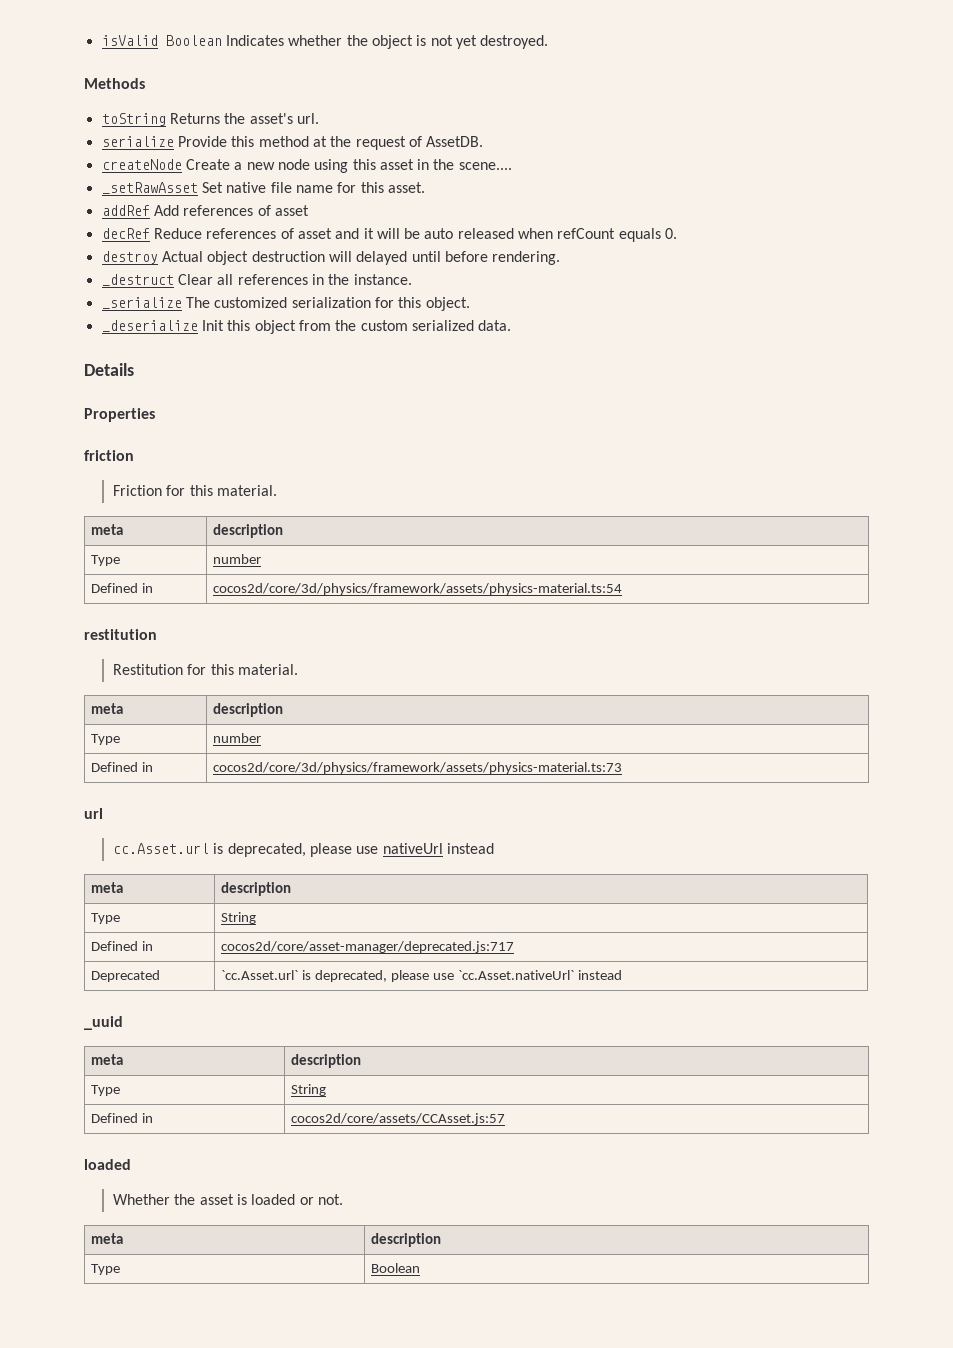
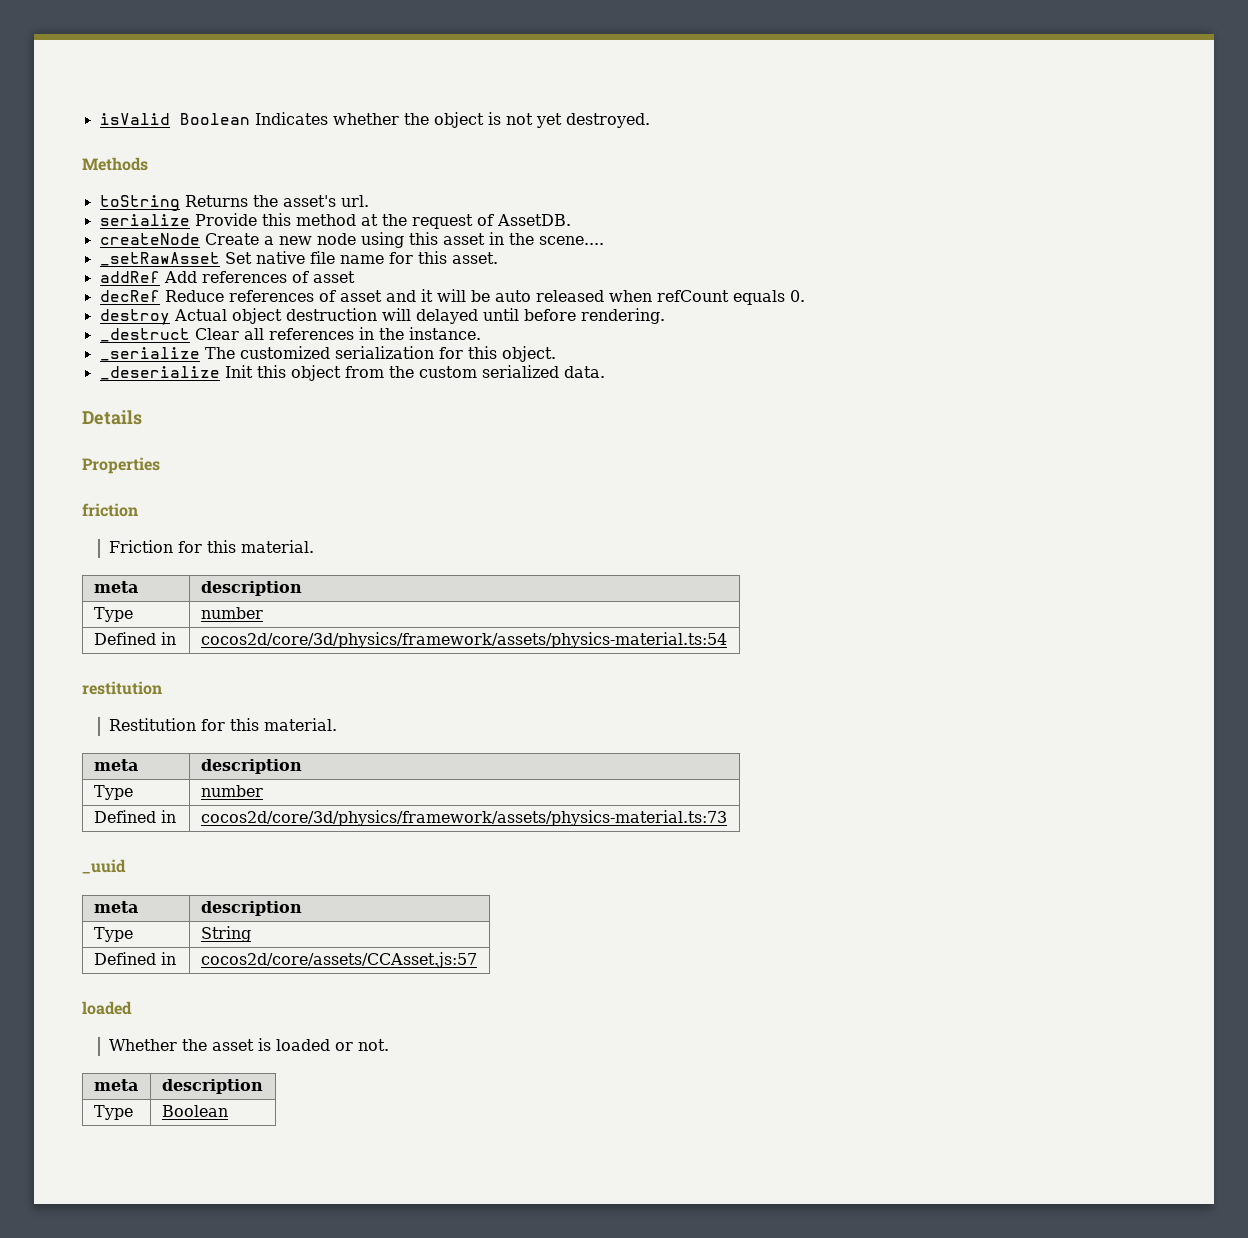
- url
- cc.Asset.url is deprecated, please use nativeUrl instead
- meta | description
- Type | String
- Defined in | cocos2d/core/asset-manager/deprecated.js:717
- Deprecated | `cc.Asset.url` is deprecated, please use `cc.Asset.nativeUrl` instead

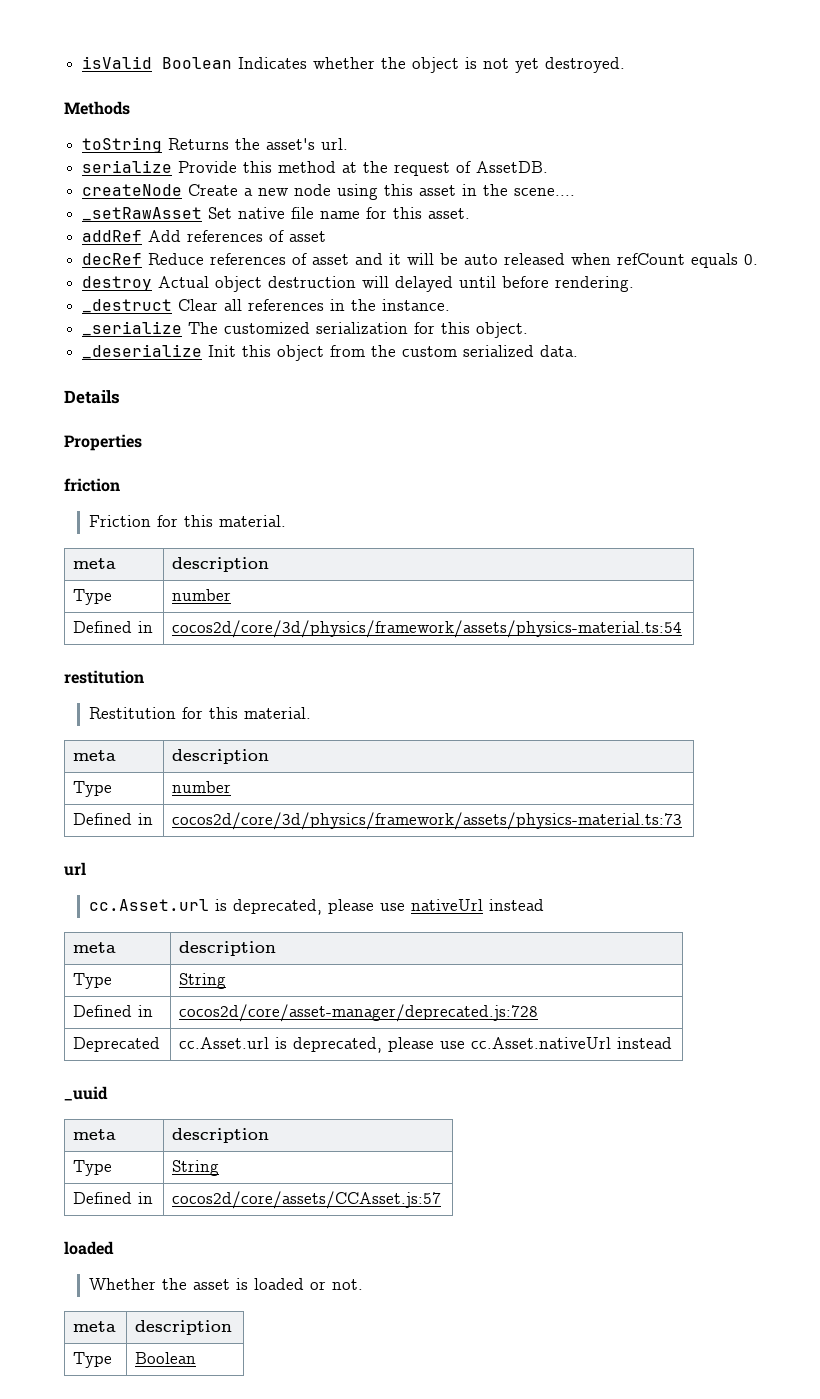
+ url
+ cc.Asset.url is deprecated, please use nativeUrl instead
+ meta | description
+ Type | String
+ Defined in | cocos2d/core/asset-manager/deprecated.js:728
+ Deprecated | cc.Asset.url is deprecated, please use cc.Asset.nativeUrl instead

